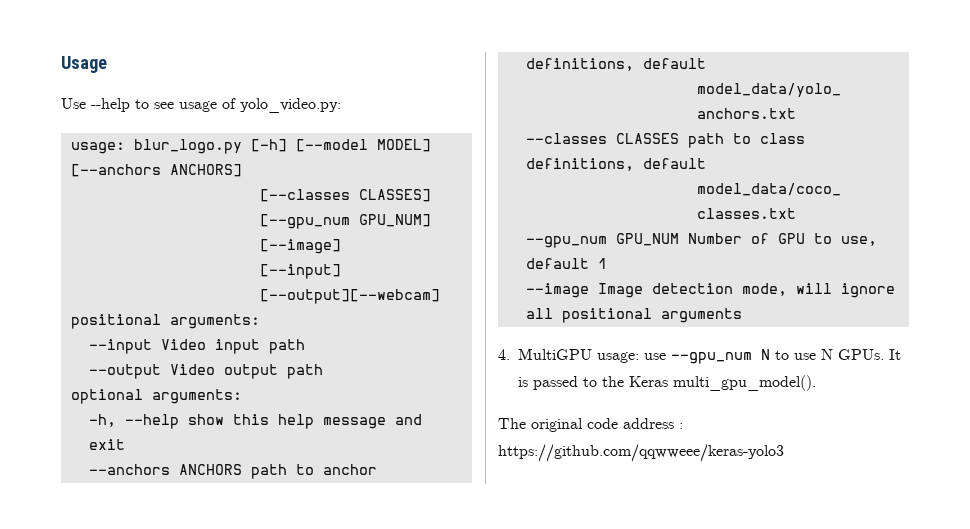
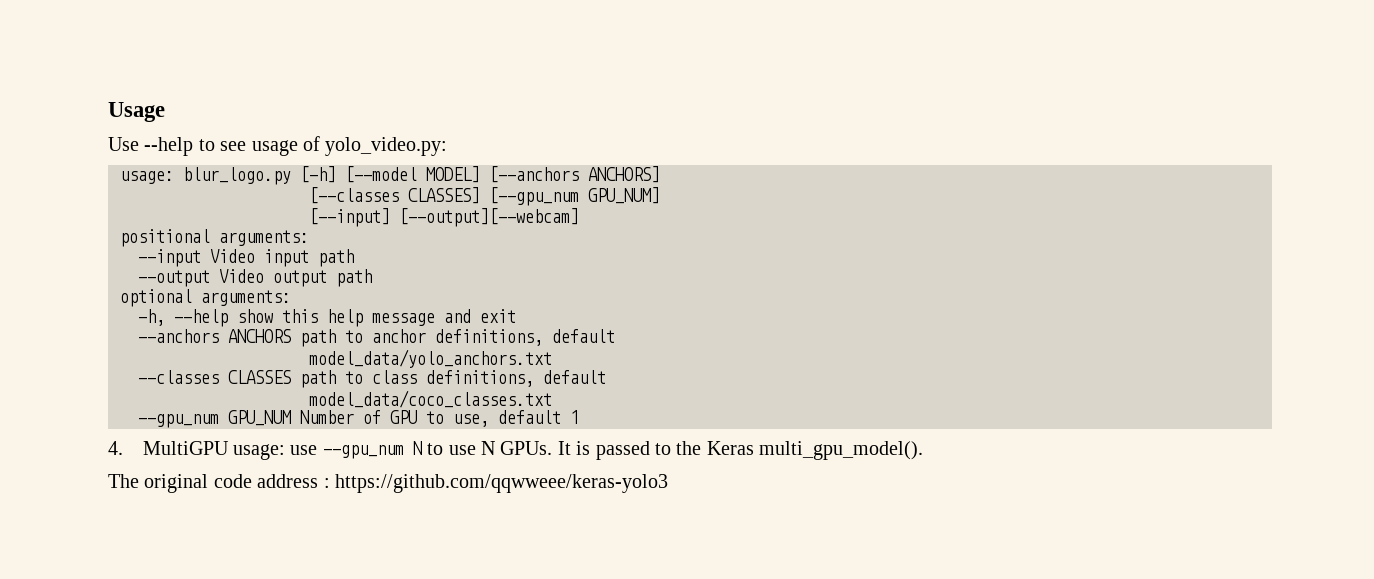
- [--classes CLASSES] [--gpu_num GPU_NUM] [--image]
+ [--classes CLASSES] [--gpu_num GPU_NUM]
- --image Image detection mode, will ignore all positional arguments

